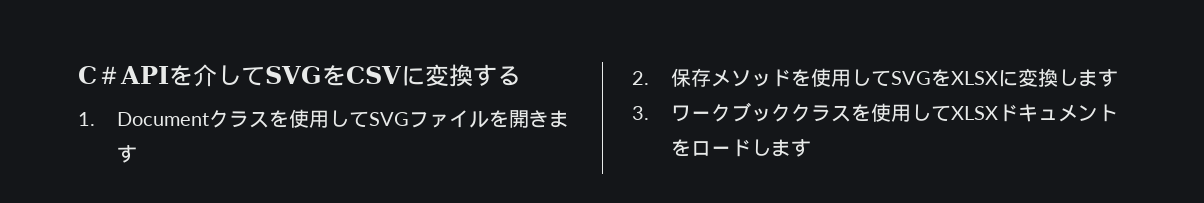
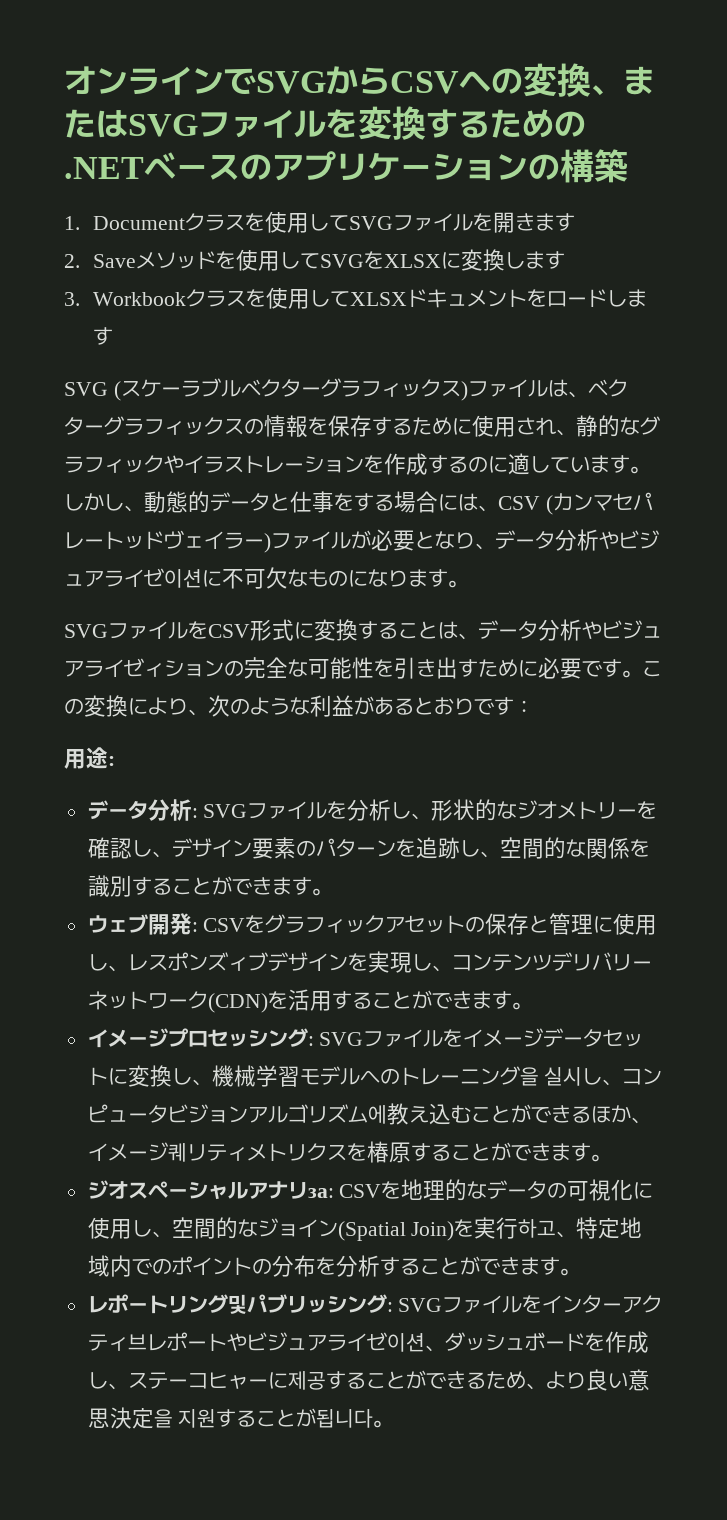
- C＃APIを介してSVGをCSVに変換する
+ オンラインでSVGからCSVへの変換、またはSVGファイルを変換するための.NETベースのアプリケーションの構築
- 2.保存メソッドを使用してSVGをXLSXに変換します
+ 2. Saveメソッドを使用してSVGをXLSXに変換します
- 3.ワークブッククラスを使用してXLSXドキュメントをロードします
+ 3. Workbookクラスを使用してXLSXドキュメントをロードします
+ SVG (スケーラブルベクターグラフィックス)ファイルは、ベクターグラフィックスの情報を保存するために使用され、静的なグラフィックやイラストレーションを作成するのに適しています。しかし、動態的データと仕事をする場合には、CSV (カンマセパレートッドヴェイラー)ファイルが必要となり、データ分析やビジュアライゼ이션に不可欠なものになります。
+ SVGファイルをCSV形式に変換することは、データ分析やビジュアライゼィションの完全な可能性を引き出すために必要です。この変換により、次のような利益があるとおりです：
+ 用途:
+ データ分析: SVGファイルを分析し、形状的なジオメトリーを確認し、デザイン要素のパターンを追跡し、空間的な関係を識別することができます。
+ ウェブ開発: CSVをグラフィックアセットの保存と管理に使用し、レスポンズィブデザインを実現し、コンテンツデリバリーネットワーク(CDN)を活用することができます。
+ イメージプロセッシング: SVGファイルをイメージデータセットに変換し、機械学習モデルへのトレーニング을 실시し、コンピュータビジョンアルゴリズム에教え込むことができるほか、イメージ퀘リティメトリクスを椿原することができます。
+ ジオスペーシャルアナリза: CSVを地理的なデータの可視化に使用し、空間的なジョイン(Spatial Join)を実行하고、特定地域内でのポイントの分布を分析することができます。
+ レポートリング및パブリッシング: SVGファイルをインターアクティ브レポートやビジュアライゼ이션、ダッシュボードを作成し、ステーコヒャーに제공することができるため、より良い意思決定을 지원することが됩니다。

